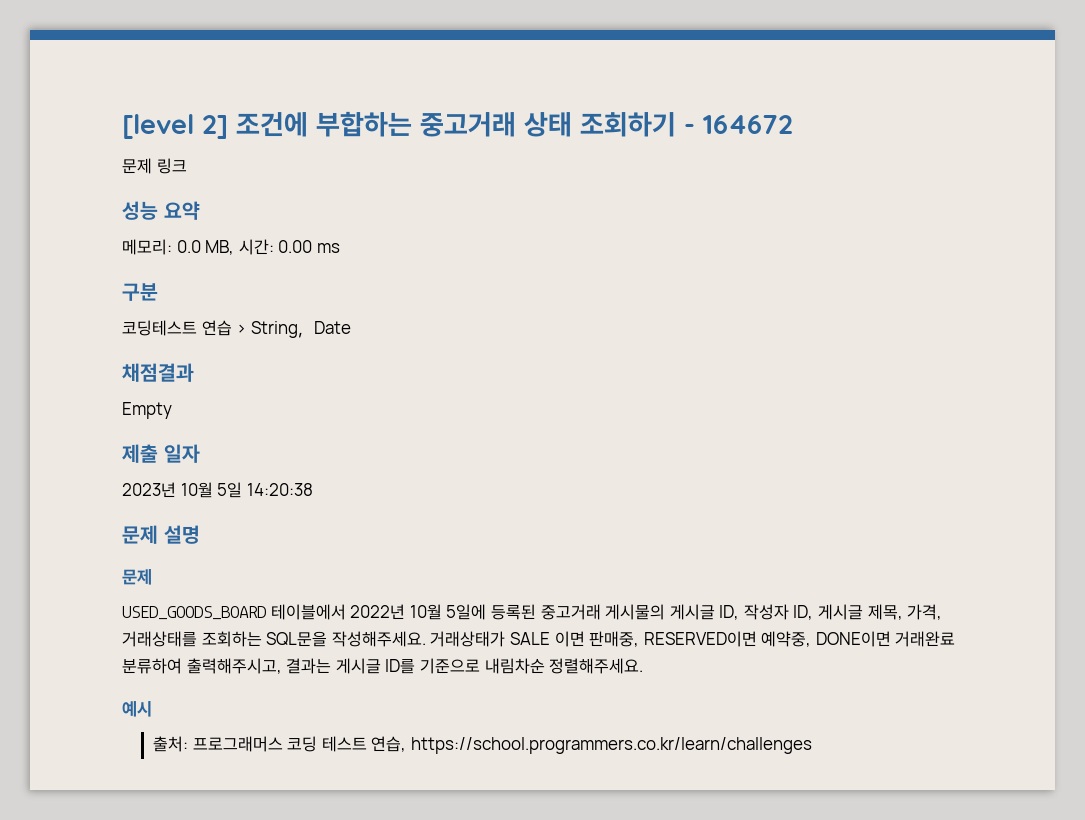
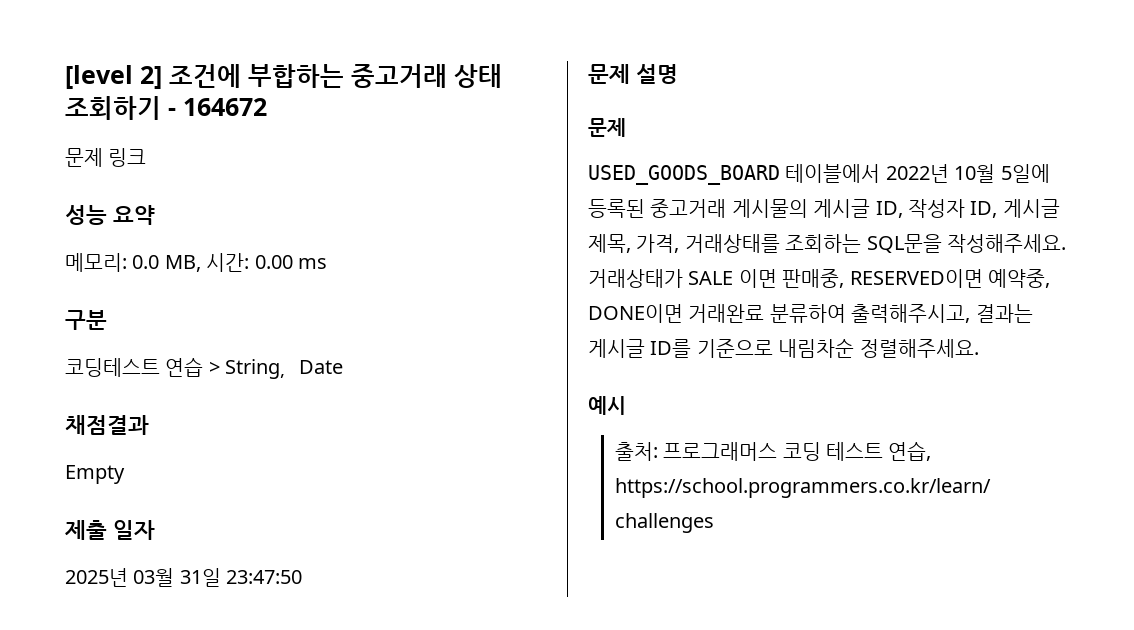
- 2023년 10월 5일 14:20:38
+ 2025년 03월 31일 23:47:50

